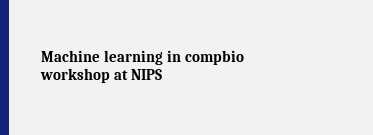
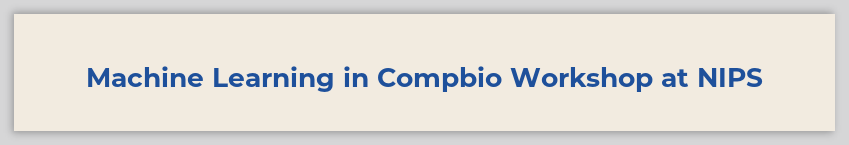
- Machine learning in compbio workshop at NIPS
+ Machine Learning in Compbio Workshop at NIPS

